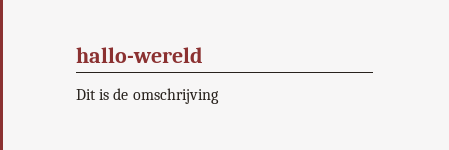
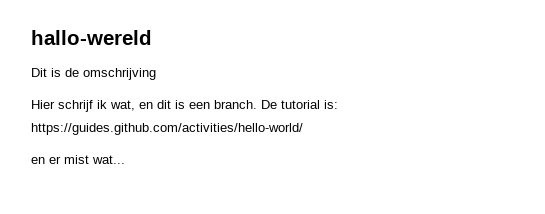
+ Hier schrijf ik wat, en dit is een branch. De tutorial is: https://guides.github.com/activities/hello-world/
+ en er mist wat...

